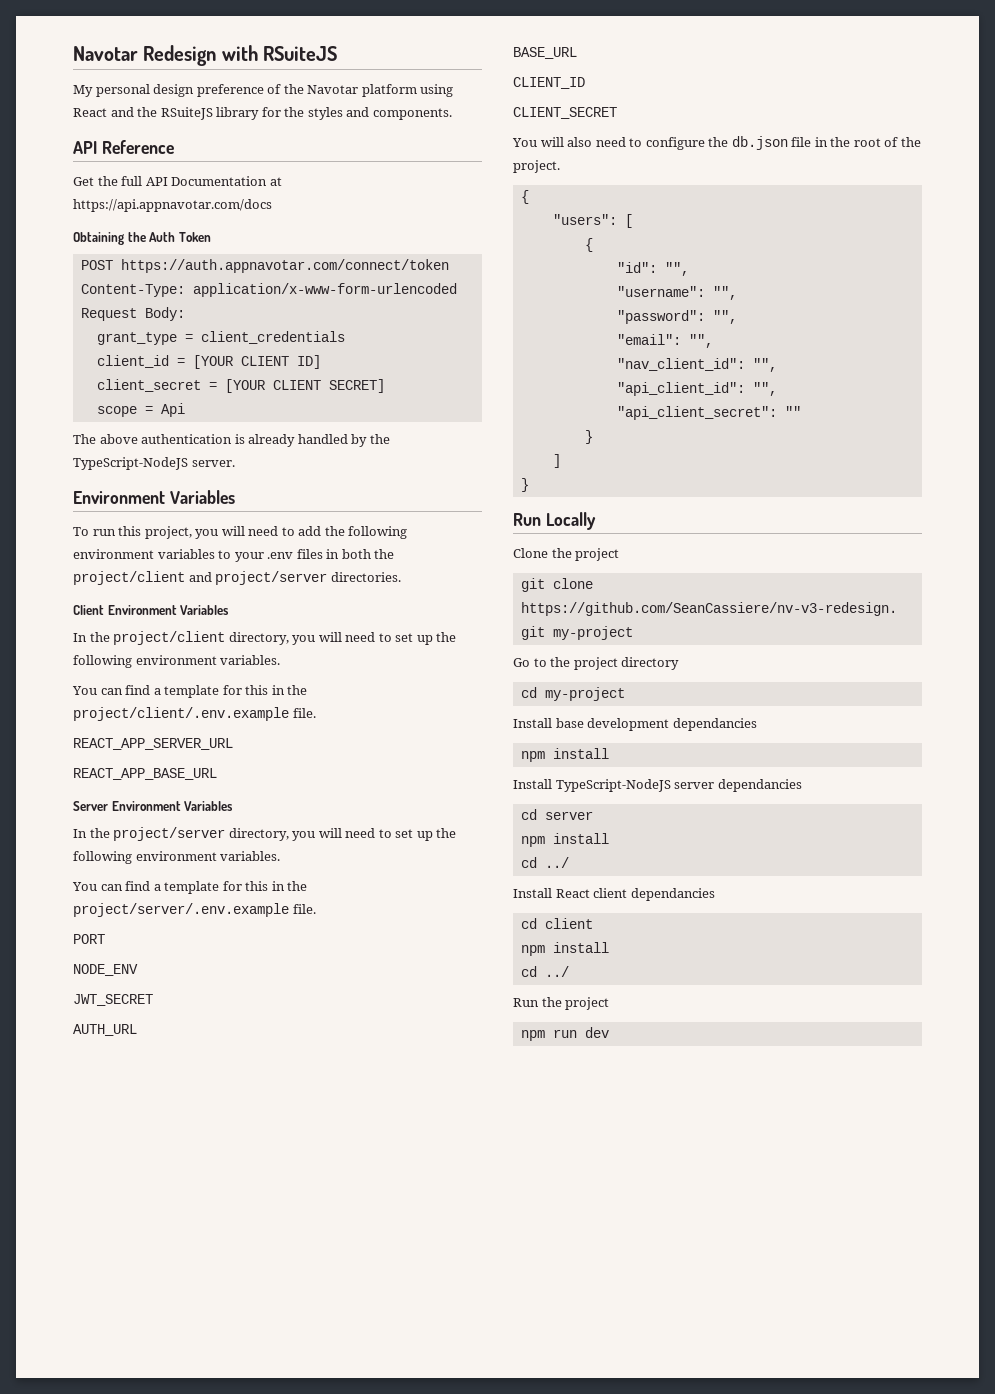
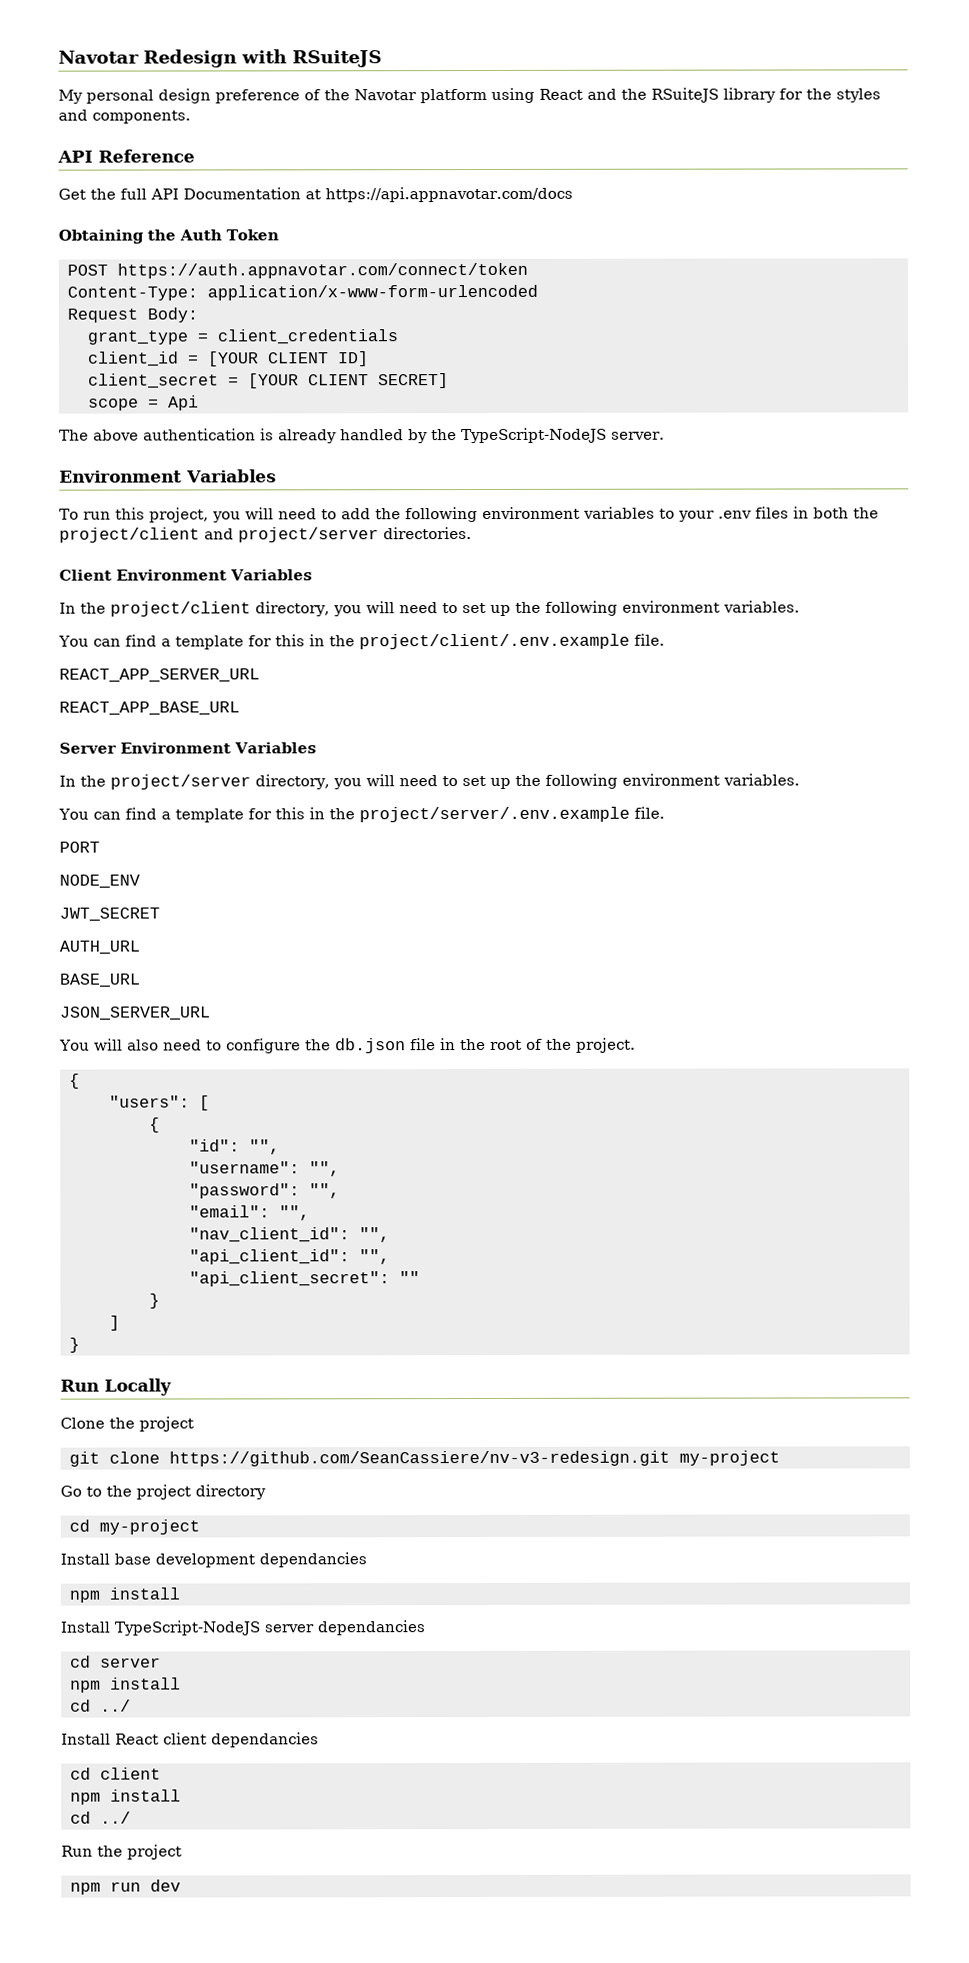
- CLIENT_ID
- CLIENT_SECRET
+ JSON_SERVER_URL

